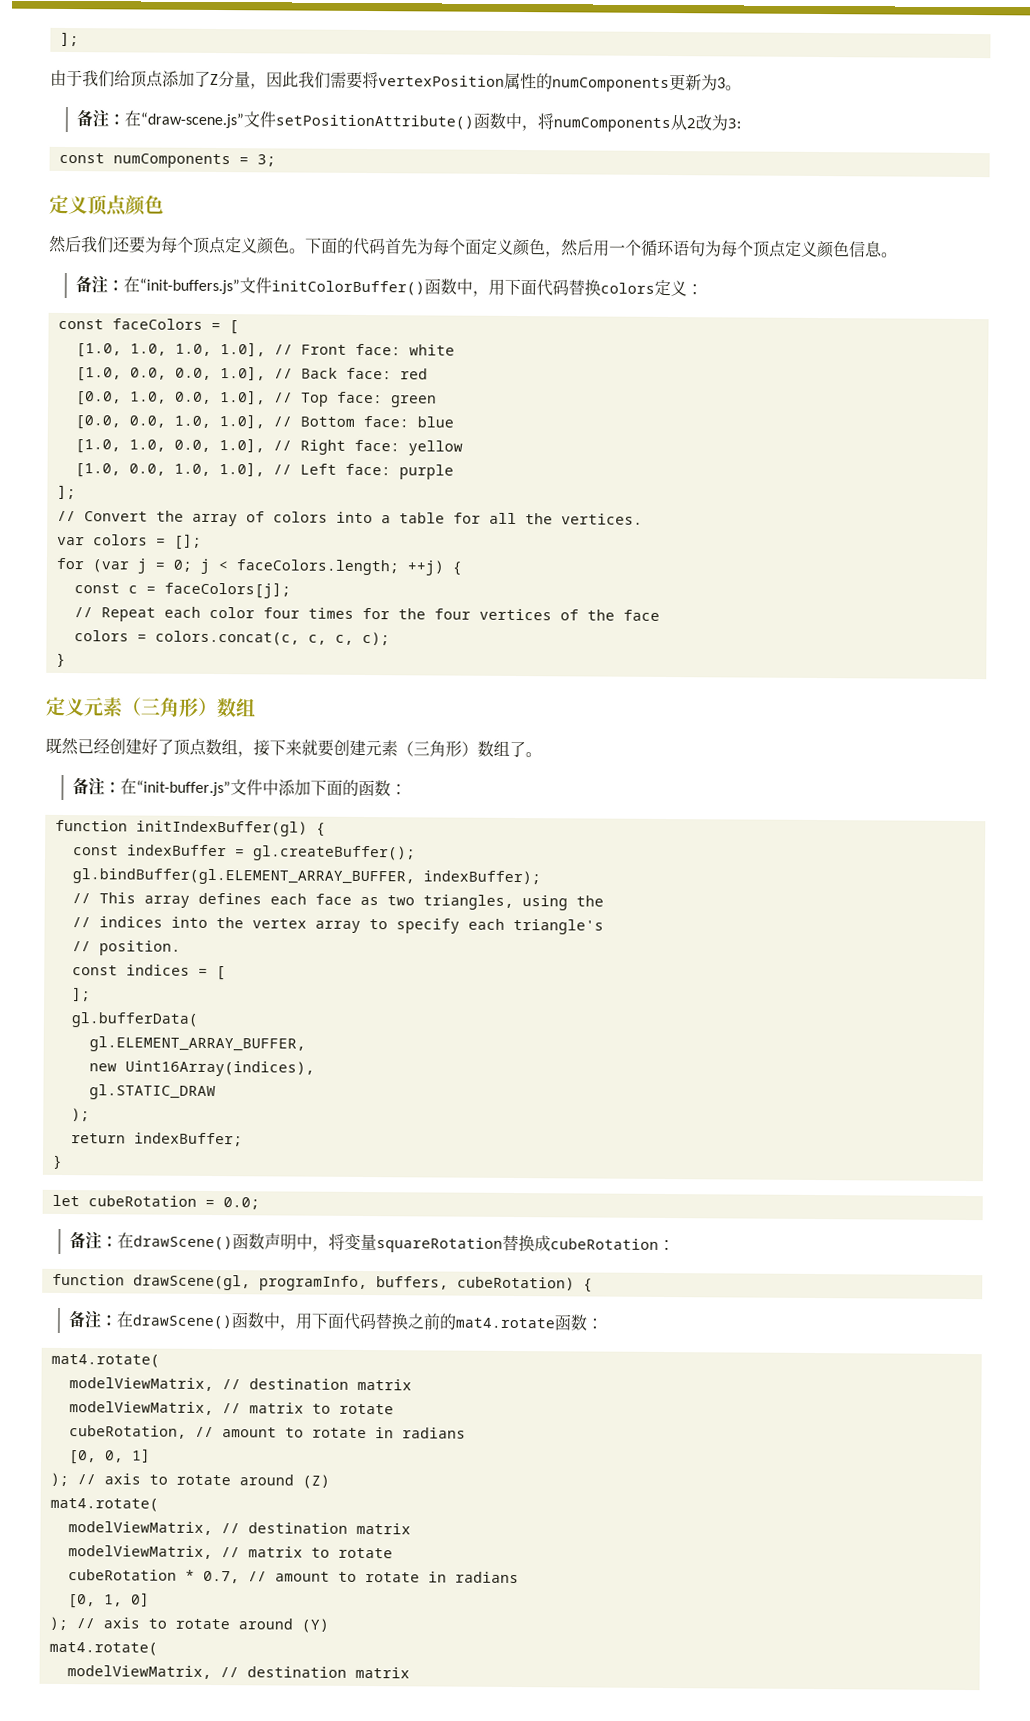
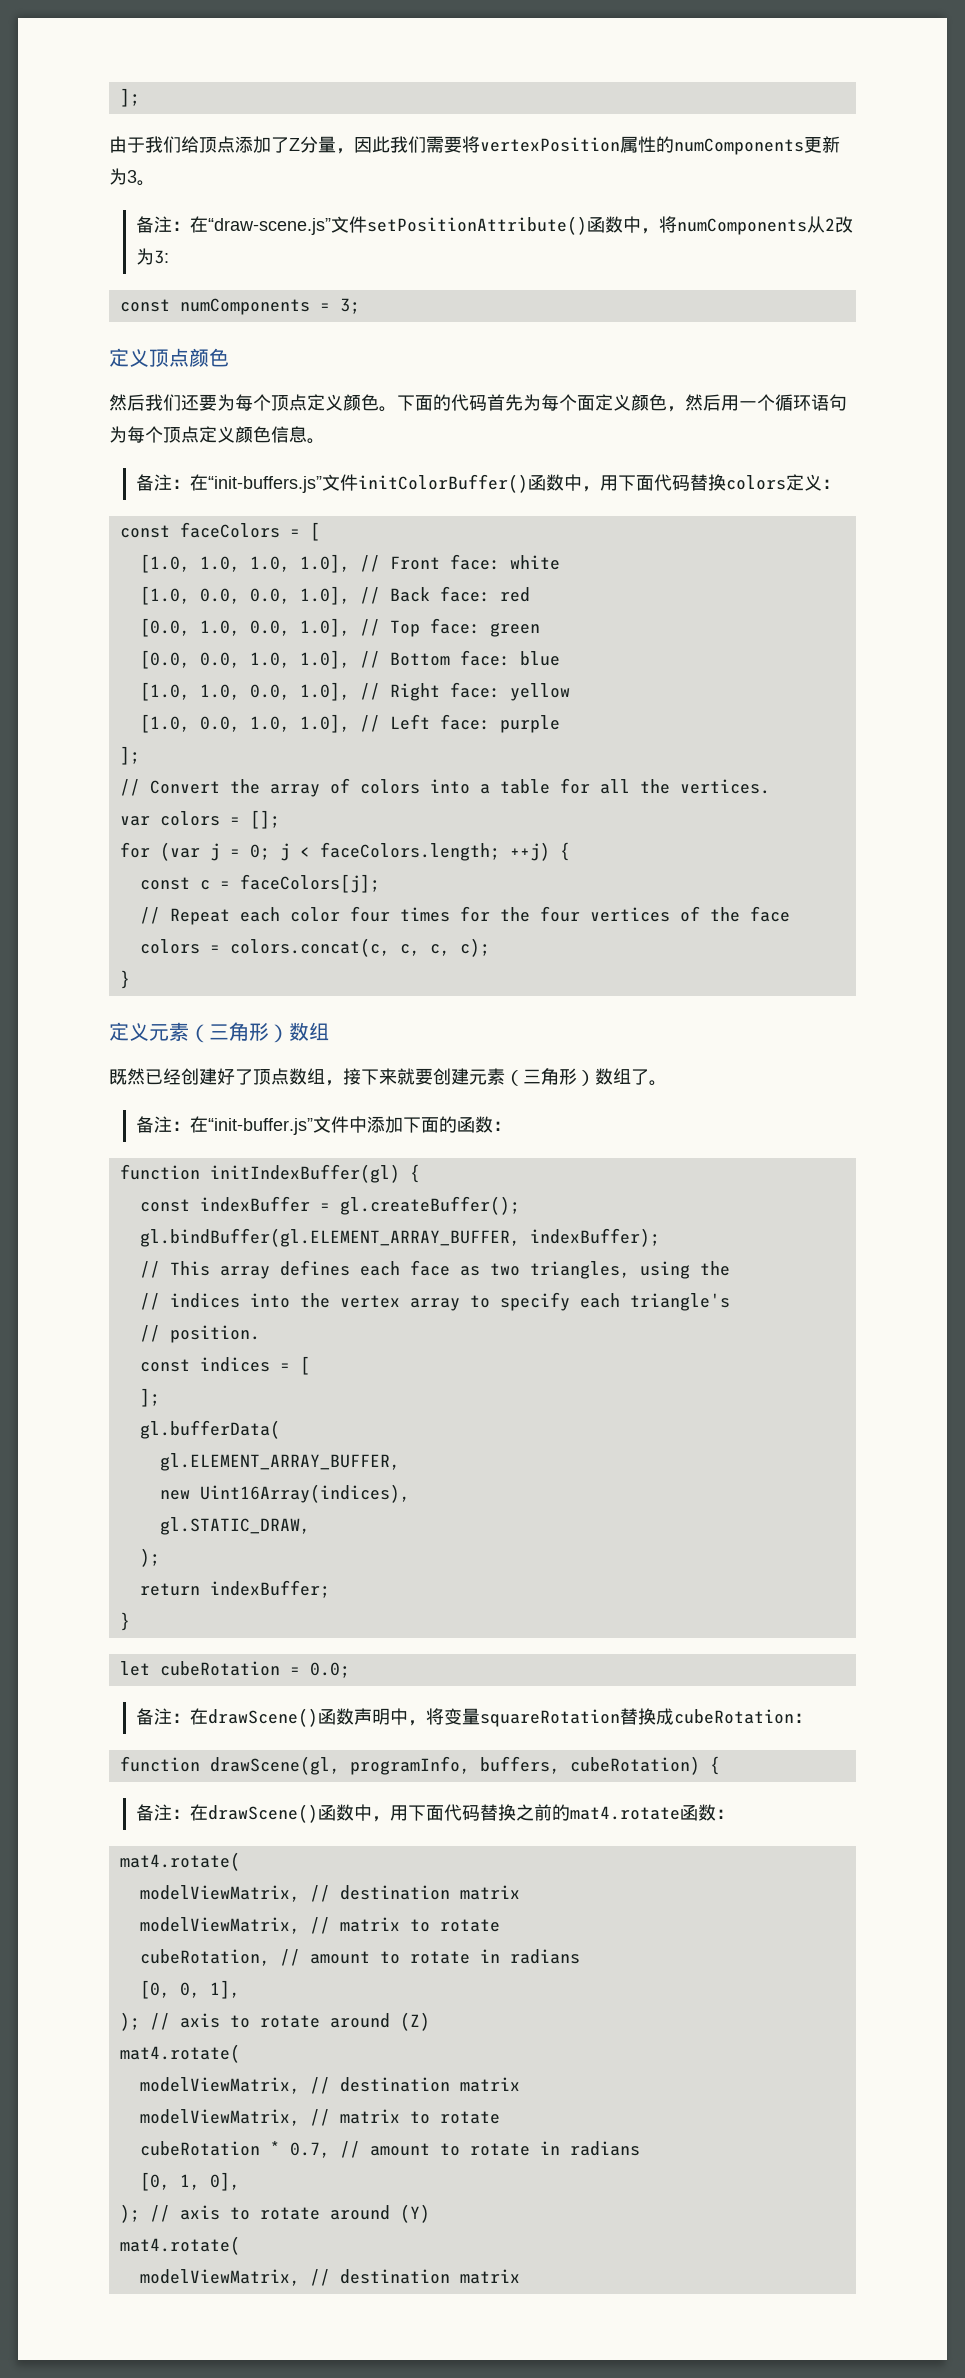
- gl.STATIC_DRAW
+ gl.STATIC_DRAW,
- [0, 0, 1]
+ [0, 0, 1],
- [0, 1, 0]
+ [0, 1, 0],

